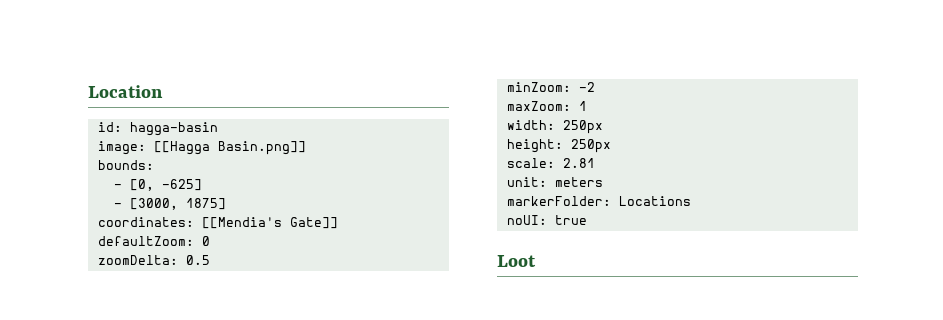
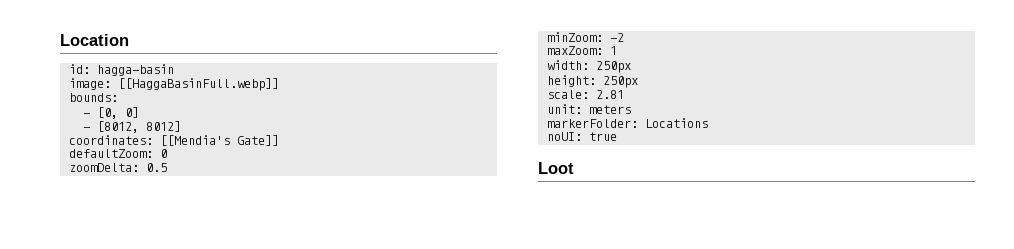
- image: [[Hagga Basin.png]]
+ image: [[HaggaBasinFull.webp]]
- - [0, -625]
- - [3000, 1875]
+ - [0, 0]
+ - [8012, 8012]

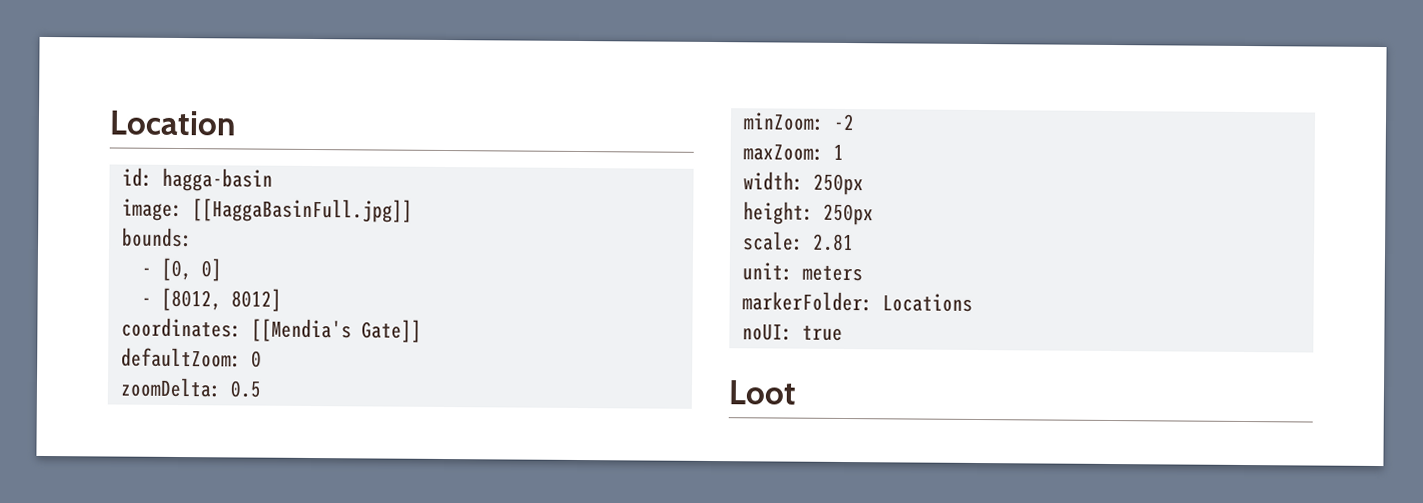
- image: [[HaggaBasinFull.webp]]
+ image: [[HaggaBasinFull.jpg]]

